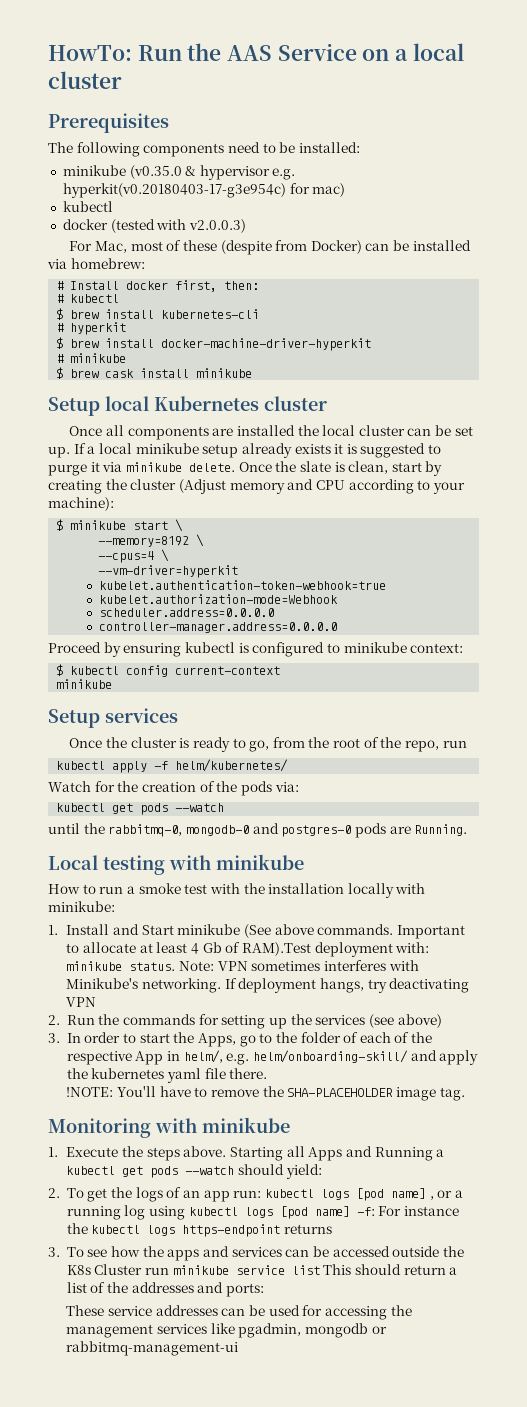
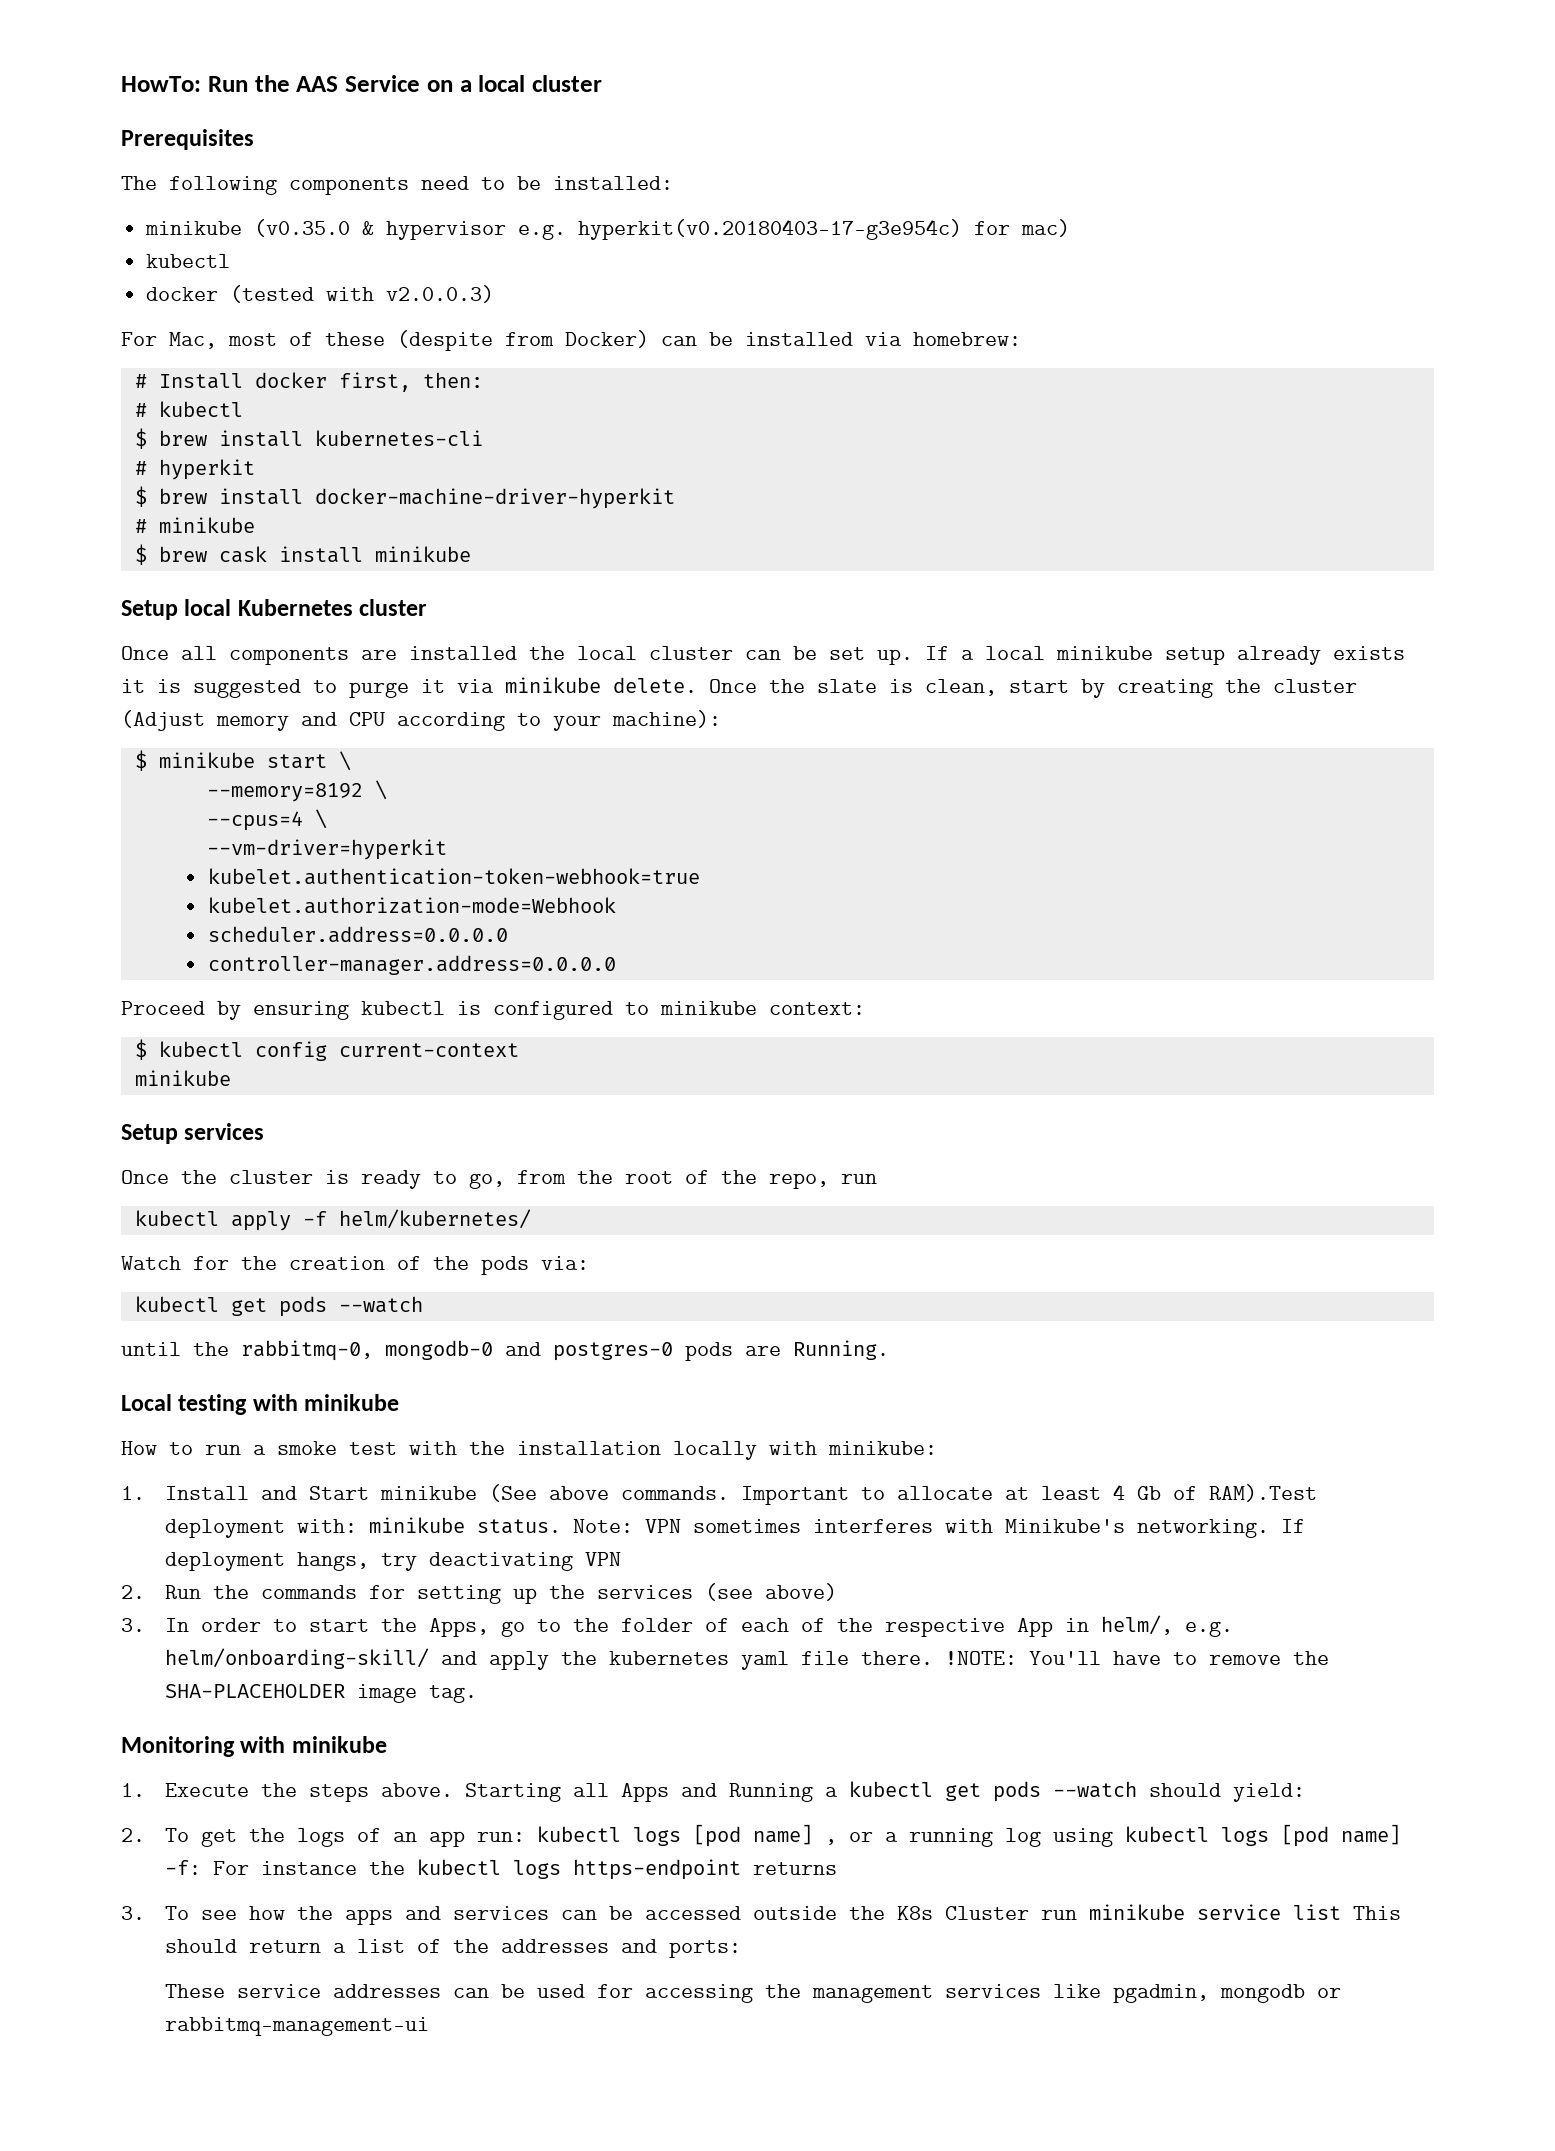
- 3. In order to start the Apps, go to the folder of each of the respective App in helm/, e.g. helm/onboarding-skill/ and apply the kubernetes yaml file there.
- !NOTE: You'll have to remove the SHA-PLACEHOLDER image tag.
+ 3. In order to start the Apps, go to the folder of each of the respective App in helm/, e.g. helm/onboarding-skill/ and apply the kubernetes yaml file there. !NOTE: You'll have to remove the SHA-PLACEHOLDER image tag.

